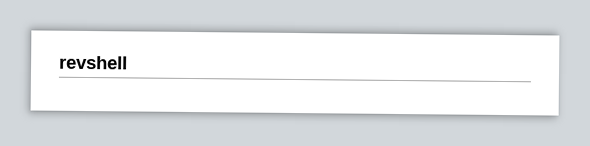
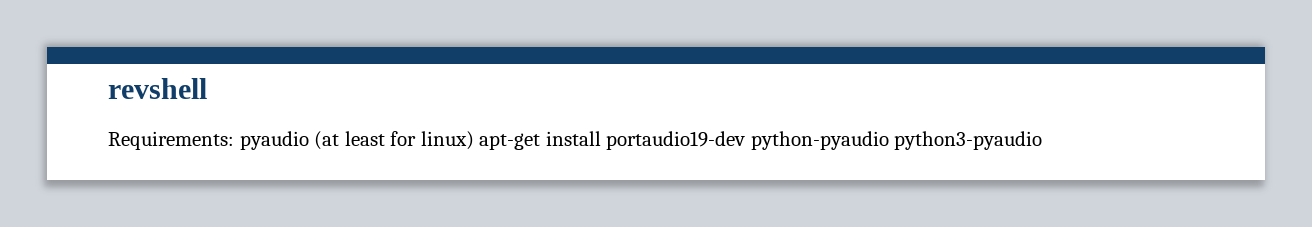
+ Requirements: pyaudio (at least for linux) apt-get install portaudio19-dev python-pyaudio python3-pyaudio

